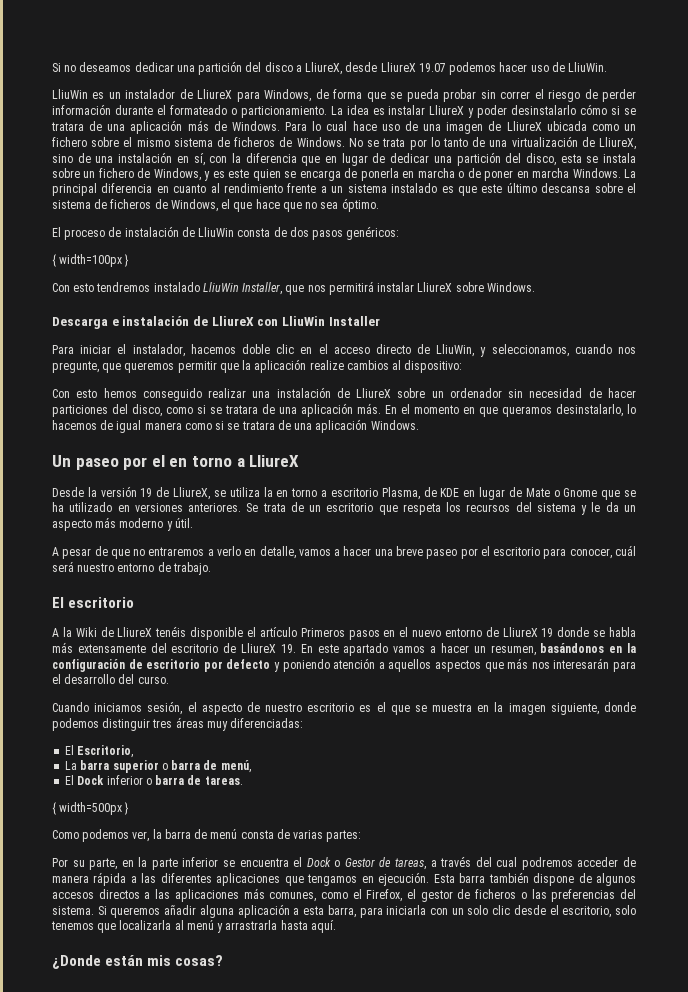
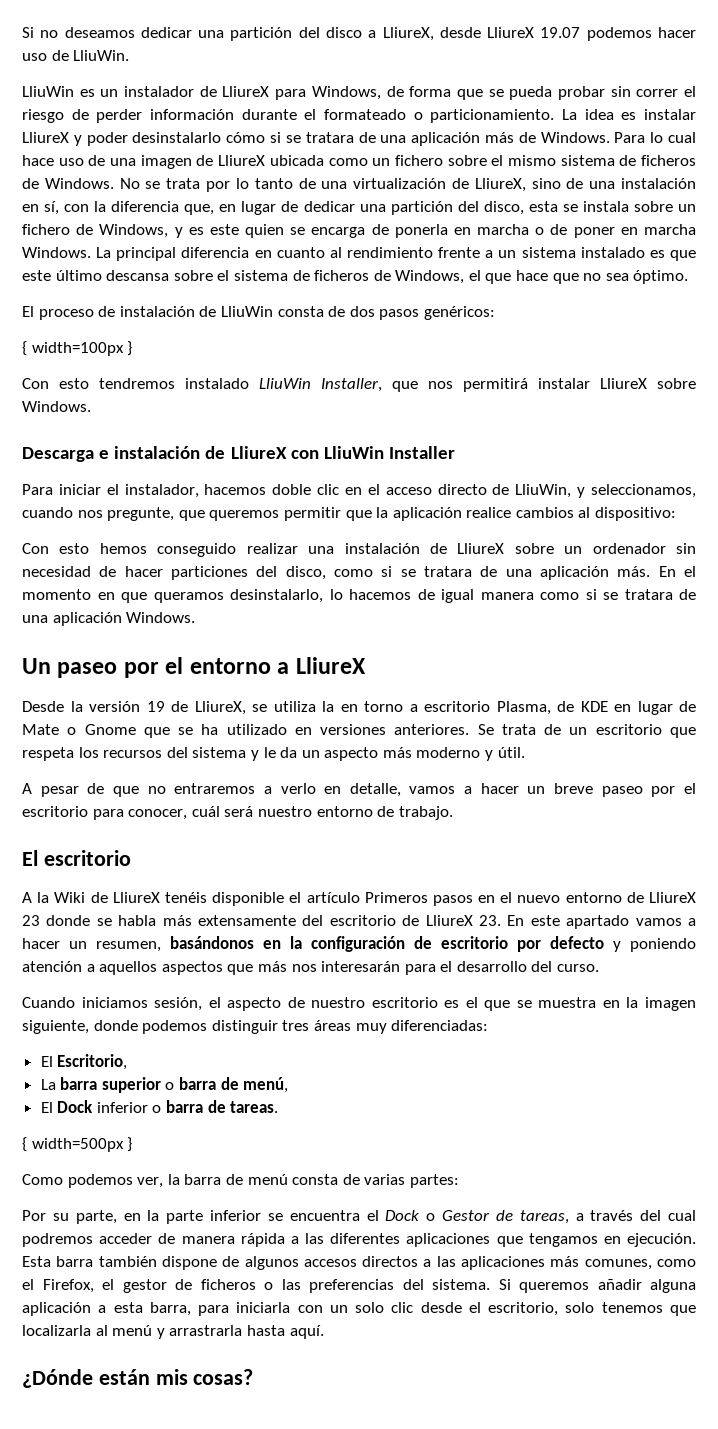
- No se trata por lo tanto de una virtualización de LliureX, sino de una instalación en sí, con la diferencia que en lugar de dedicar una partición del disco, esta se instala sobre un fichero de Windows, y es este quien se encarga de ponerla en marcha o de poner en marcha Windows.
+ No se trata por lo tanto de una virtualización de LliureX, sino de una instalación en sí, con la diferencia que, en lugar de dedicar una partición del disco, esta se instala sobre un fichero de Windows, y es este quien se encarga de ponerla en marcha o de poner en marcha Windows.
- Para iniciar el instalador, hacemos doble clic en el acceso directo de LliuWin, y seleccionamos, cuando nos pregunte, que queremos permitir que la aplicación realize cambios al dispositivo:
+ Para iniciar el instalador, hacemos doble clic en el acceso directo de LliuWin, y seleccionamos, cuando nos pregunte, que queremos permitir que la aplicación realice cambios al dispositivo:
- Un paseo por el en torno a LliureX
+ Un paseo por el entorno a LliureX
- A pesar de que no entraremos a verlo en detalle, vamos a hacer una breve paseo por el escritorio para conocer, cuál será nuestro entorno de trabajo.
+ A pesar de que no entraremos a verlo en detalle, vamos a hacer un breve paseo por el escritorio para conocer, cuál será nuestro entorno de trabajo.
- A la Wiki de LliureX tenéis disponible el artículo Primeros pasos en el nuevo entorno de LliureX 19 donde se habla más extensamente del escritorio de LliureX 19. En este apartado vamos a hacer un resumen, basándonos en la configuración de escritorio por defecto y poniendo atención a aquellos aspectos que más nos interesarán para el desarrollo del curso.
+ A la Wiki de LliureX tenéis disponible el artículo Primeros pasos en el nuevo entorno de LliureX 23 donde se habla más extensamente del escritorio de LliureX 23. En este apartado vamos a hacer un resumen, basándonos en la configuración de escritorio por defecto y poniendo atención a aquellos aspectos que más nos interesarán para el desarrollo del curso.
- ¿Donde están mis cosas?
+ ¿Dónde están mis cosas?

